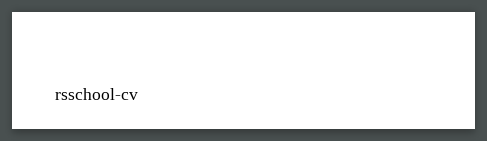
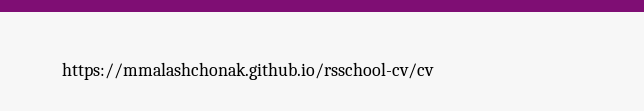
- rsschool-cv
+ https://mmalashchonak.github.io/rsschool-cv/cv

